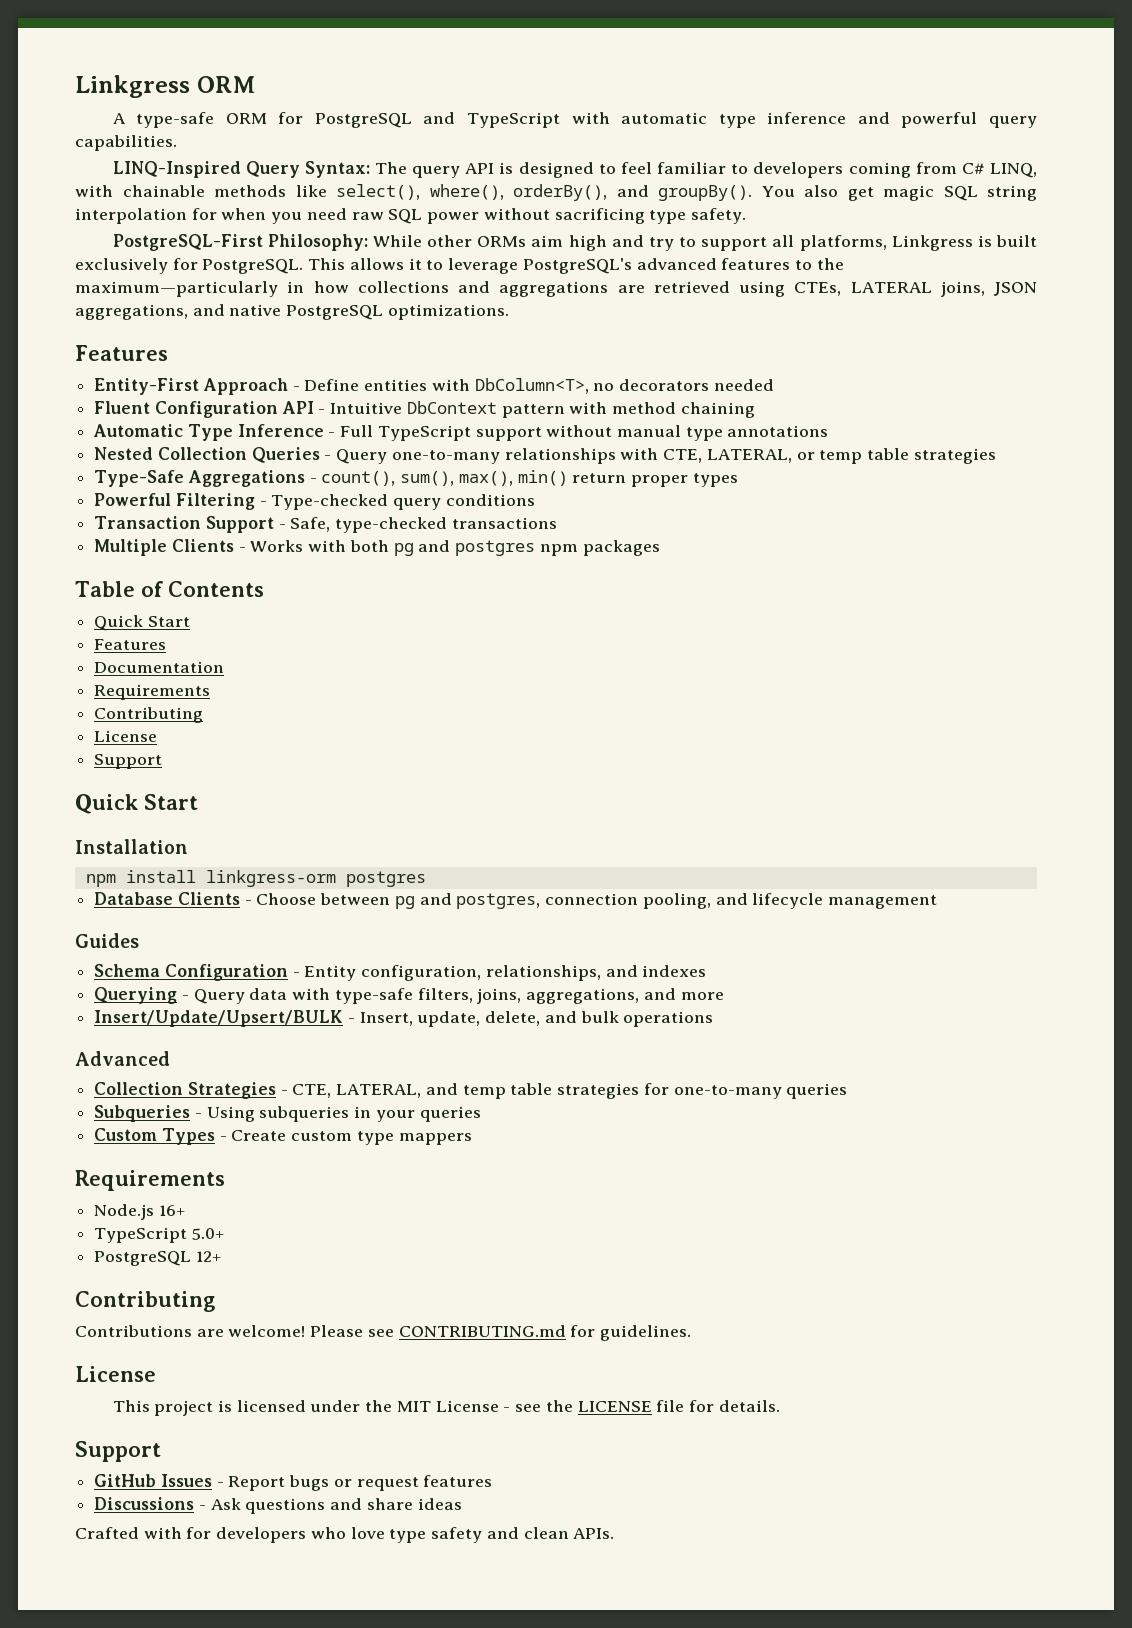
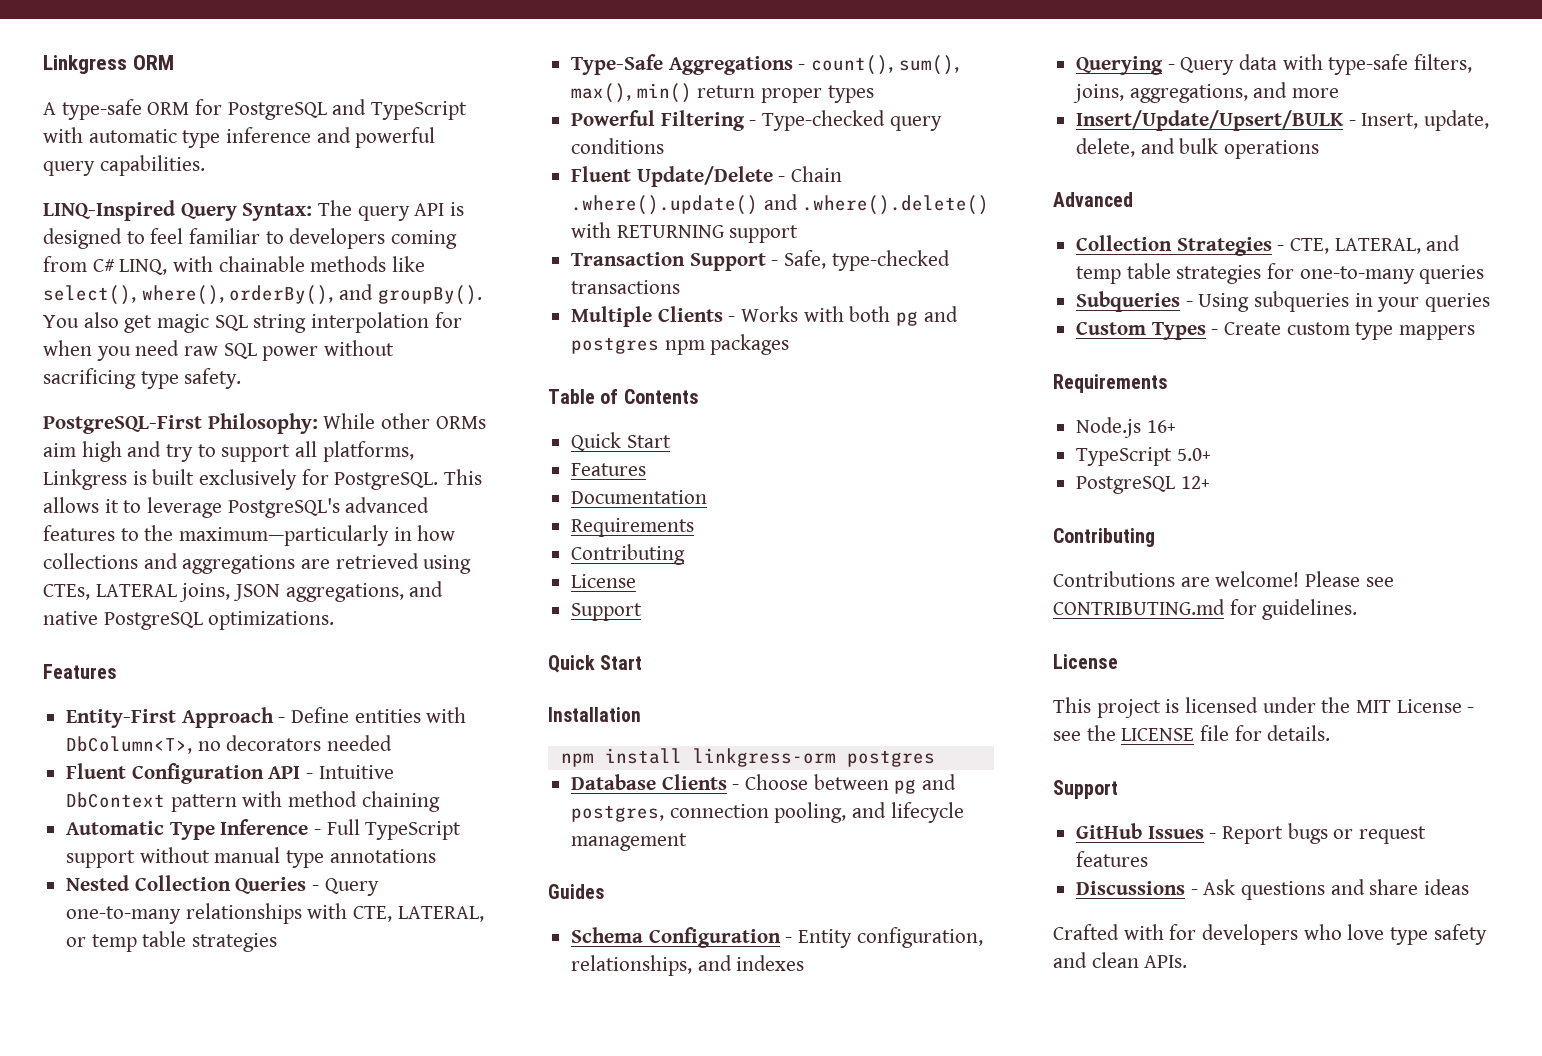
+ Fluent Update/Delete - Chain .where().update() and .where().delete() with RETURNING support

